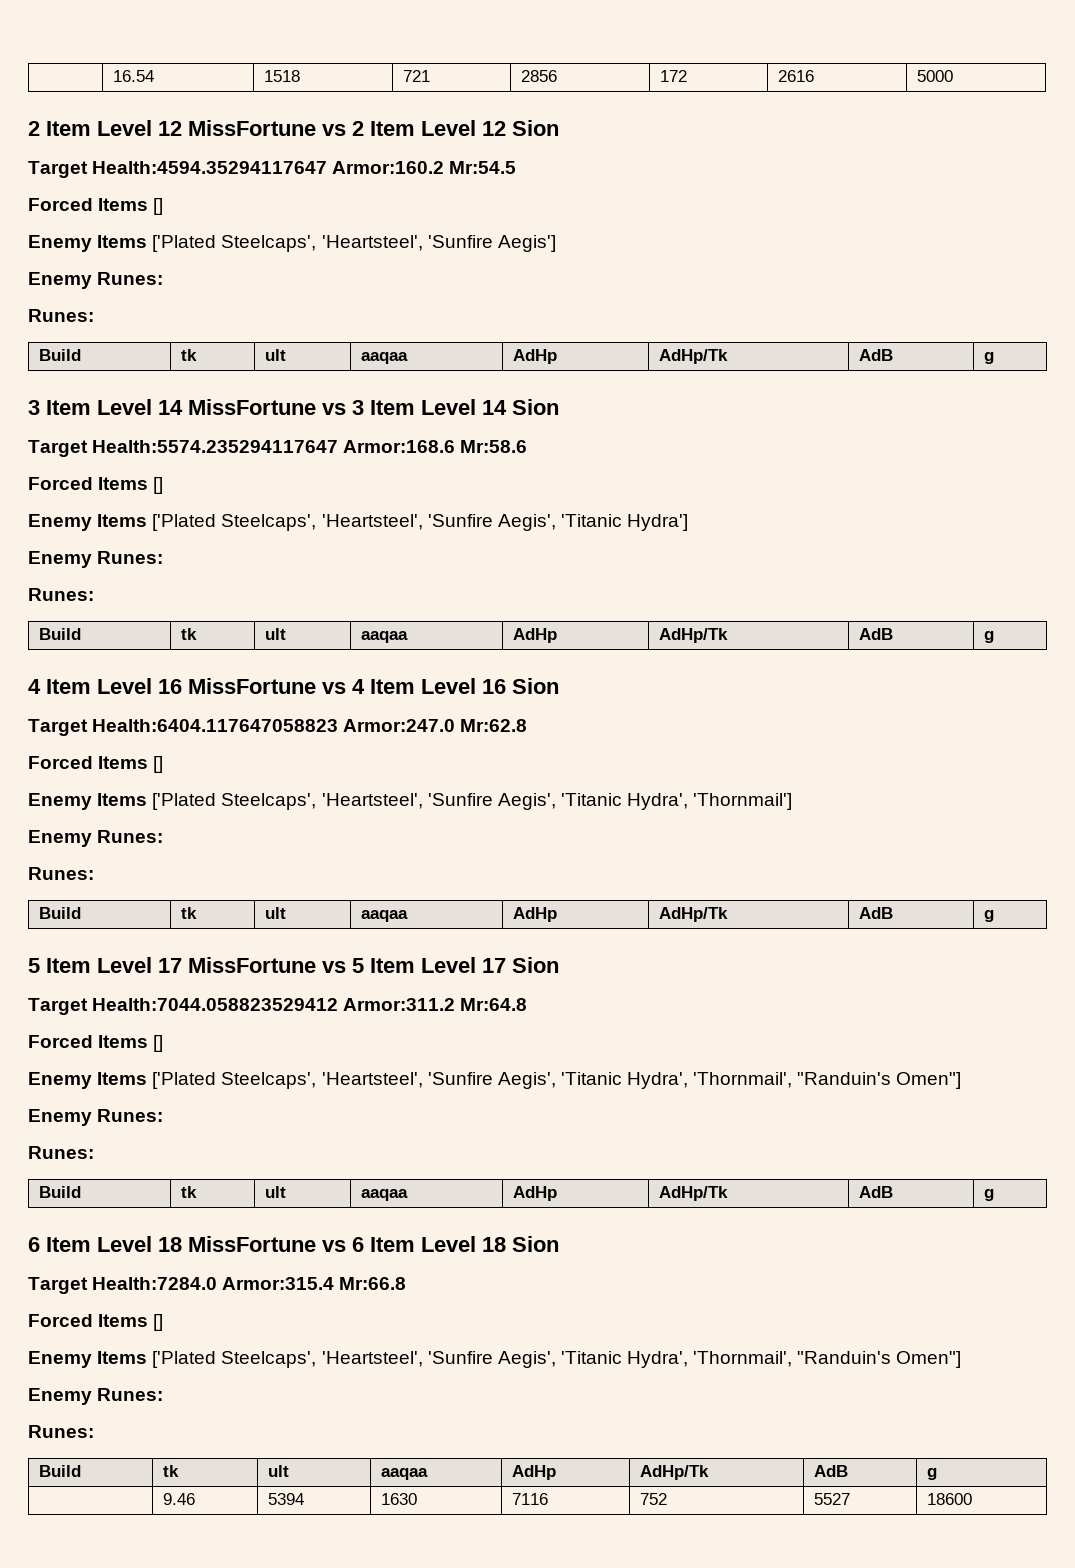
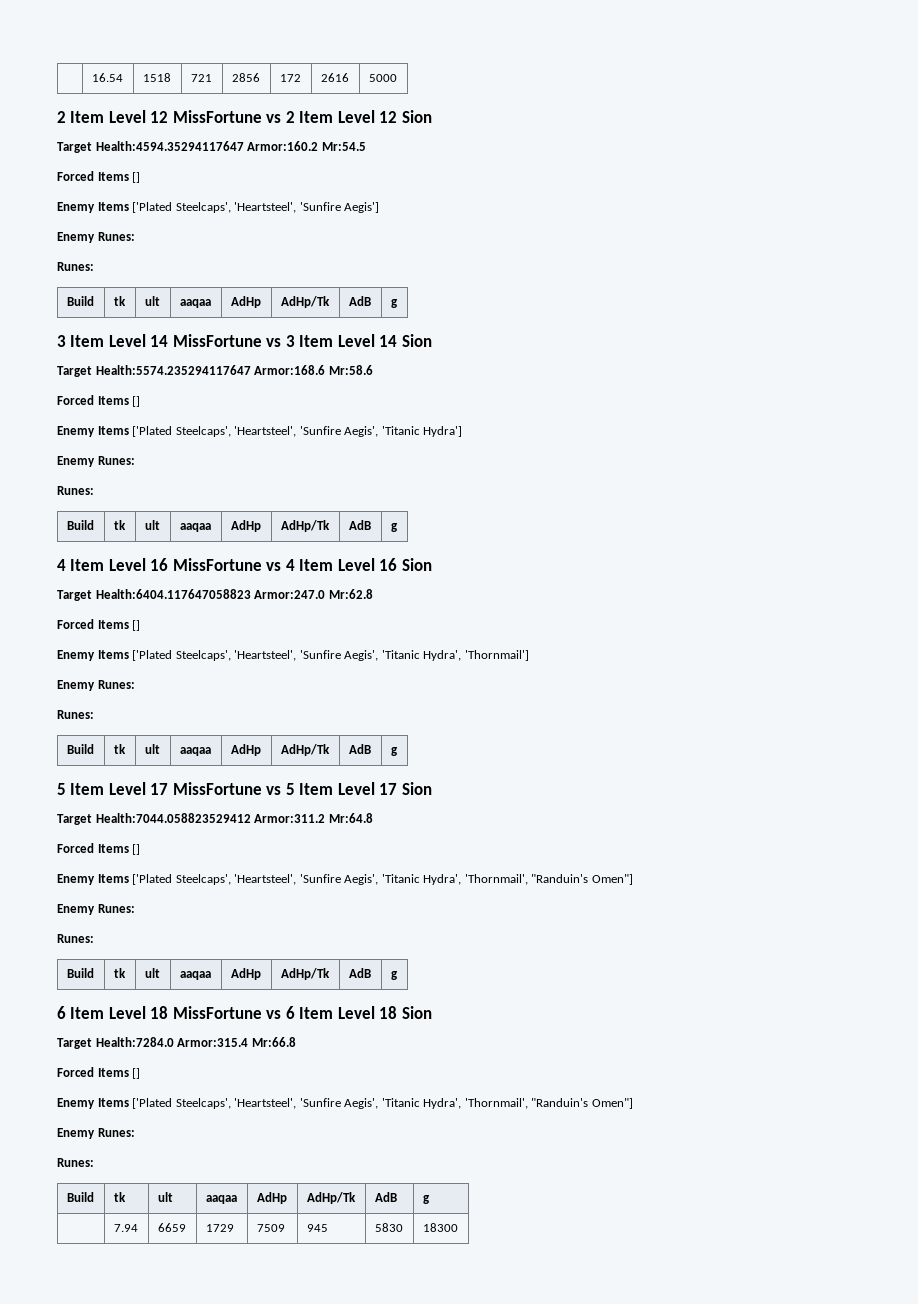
- | 9.46 | 5394 | 1630 | 7116 | 752 | 5527 | 18600
+ | 7.94 | 6659 | 1729 | 7509 | 945 | 5830 | 18300

